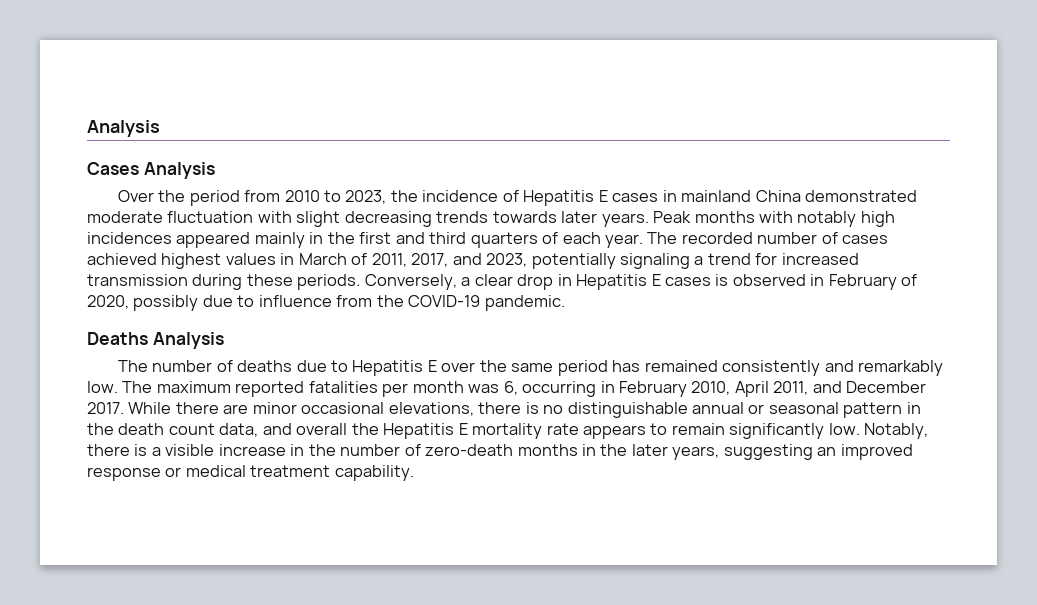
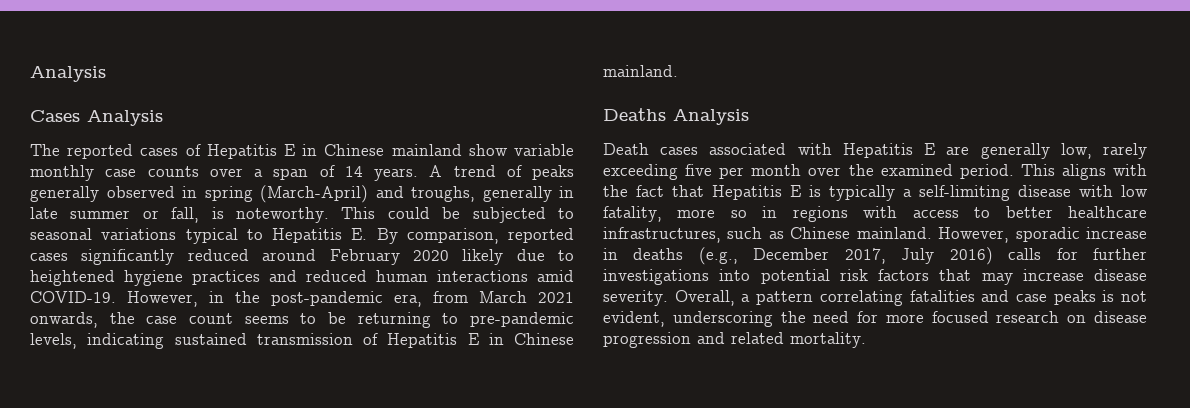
- Over the period from 2010 to 2023, the incidence of Hepatitis E cases in mainland China demonstrated moderate fluctuation with slight decreasing trends towards later years. Peak months with notably high incidences appeared mainly in the first and third quarters of each year. The recorded number of cases achieved highest values in March of 2011, 2017, and 2023, potentially signaling a trend for increased transmission during these periods. Conversely, a clear drop in Hepatitis E cases is observed in February of 2020, possibly due to influence from the COVID-19 pandemic.
+ The reported cases of Hepatitis E in Chinese mainland show variable monthly case counts over a span of 14 years. A trend of peaks generally observed in spring (March-April) and troughs, generally in late summer or fall, is noteworthy. This could be subjected to seasonal variations typical to Hepatitis E. By comparison, reported cases significantly reduced around February 2020 likely due to heightened hygiene practices and reduced human interactions amid COVID-19. However, in the post-pandemic era, from March 2021 onwards, the case count seems to be returning to pre-pandemic levels, indicating sustained transmission of Hepatitis E in Chinese mainland.
  Deaths Analysis
- The number of deaths due to Hepatitis E over the same period has remained consistently and remarkably low. The maximum reported fatalities per month was 6, occurring in February 2010, April 2011, and December 2017. While there are minor occasional elevations, there is no distinguishable annual or seasonal pattern in the death count data, and overall the Hepatitis E mortality rate appears to remain significantly low. Notably, there is a visible increase in the number of zero-death months in the later years, suggesting an improved response or medical treatment capability.
+ Death cases associated with Hepatitis E are generally low, rarely exceeding five per month over the examined period. This aligns with the fact that Hepatitis E is typically a self-limiting disease with low fatality, more so in regions with access to better healthcare infrastructures, such as Chinese mainland. However, sporadic increase in deaths (e.g., December 2017, July 2016) calls for further investigations into potential risk factors that may increase disease severity. Overall, a pattern correlating fatalities and case peaks is not evident, underscoring the need for more focused research on disease progression and related mortality.

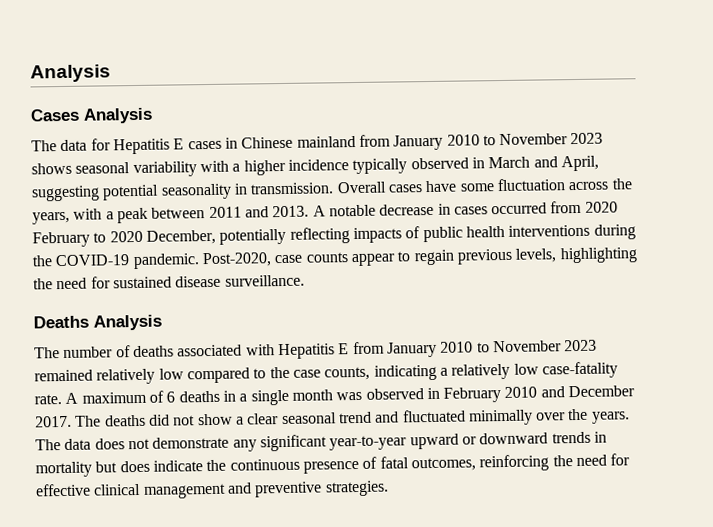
- The reported cases of Hepatitis E in Chinese mainland show variable monthly case counts over a span of 14 years. A trend of peaks generally observed in spring (March-April) and troughs, generally in late summer or fall, is noteworthy. This could be subjected to seasonal variations typical to Hepatitis E. By comparison, reported cases significantly reduced around February 2020 likely due to heightened hygiene practices and reduced human interactions amid COVID-19. However, in the post-pandemic era, from March 2021 onwards, the case count seems to be returning to pre-pandemic levels, indicating sustained transmission of Hepatitis E in Chinese mainland.
+ The data for Hepatitis E cases in Chinese mainland from January 2010 to November 2023 shows seasonal variability with a higher incidence typically observed in March and April, suggesting potential seasonality in transmission. Overall cases have some fluctuation across the years, with a peak between 2011 and 2013. A notable decrease in cases occurred from 2020 February to 2020 December, potentially reflecting impacts of public health interventions during the COVID-19 pandemic. Post-2020, case counts appear to regain previous levels, highlighting the need for sustained disease surveillance.
  Deaths Analysis
- Death cases associated with Hepatitis E are generally low, rarely exceeding five per month over the examined period. This aligns with the fact that Hepatitis E is typically a self-limiting disease with low fatality, more so in regions with access to better healthcare infrastructures, such as Chinese mainland. However, sporadic increase in deaths (e.g., December 2017, July 2016) calls for further investigations into potential risk factors that may increase disease severity. Overall, a pattern correlating fatalities and case peaks is not evident, underscoring the need for more focused research on disease progression and related mortality.
+ The number of deaths associated with Hepatitis E from January 2010 to November 2023 remained relatively low compared to the case counts, indicating a relatively low case-fatality rate. A maximum of 6 deaths in a single month was observed in February 2010 and December 2017. The deaths did not show a clear seasonal trend and fluctuated minimally over the years. The data does not demonstrate any significant year-to-year upward or downward trends in mortality but does indicate the continuous presence of fatal outcomes, reinforcing the need for effective clinical management and preventive strategies.

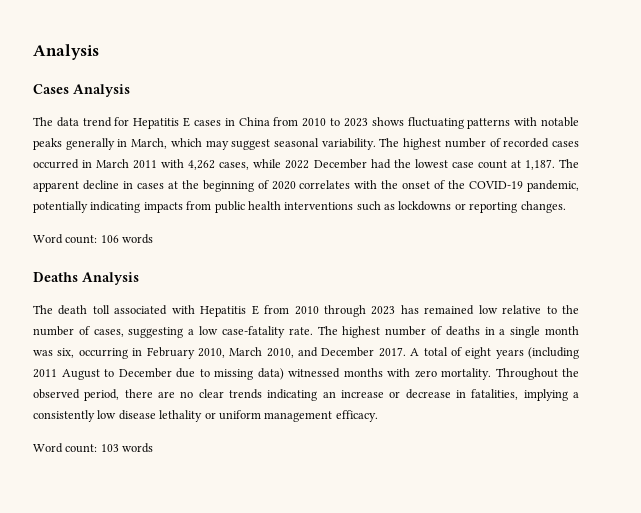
- The data for Hepatitis E cases in Chinese mainland from January 2010 to November 2023 shows seasonal variability with a higher incidence typically observed in March and April, suggesting potential seasonality in transmission. Overall cases have some fluctuation across the years, with a peak between 2011 and 2013. A notable decrease in cases occurred from 2020 February to 2020 December, potentially reflecting impacts of public health interventions during the COVID-19 pandemic. Post-2020, case counts appear to regain previous levels, highlighting the need for sustained disease surveillance.
+ The data trend for Hepatitis E cases in China from 2010 to 2023 shows fluctuating patterns with notable peaks generally in March, which may suggest seasonal variability. The highest number of recorded cases occurred in March 2011 with 4,262 cases, while 2022 December had the lowest case count at 1,187. The apparent decline in cases at the beginning of 2020 correlates with the onset of the COVID-19 pandemic, potentially indicating impacts from public health interventions such as lockdowns or reporting changes.
+ Word count: 106 words
- The number of deaths associated with Hepatitis E from January 2010 to November 2023 remained relatively low compared to the case counts, indicating a relatively low case-fatality rate. A maximum of 6 deaths in a single month was observed in February 2010 and December 2017. The deaths did not show a clear seasonal trend and fluctuated minimally over the years. The data does not demonstrate any significant year-to-year upward or downward trends in mortality but does indicate the continuous presence of fatal outcomes, reinforcing the need for effective clinical management and preventive strategies.
+ The death toll associated with Hepatitis E from 2010 through 2023 has remained low relative to the number of cases, suggesting a low case-fatality rate. The highest number of deaths in a single month was six, occurring in February 2010, March 2010, and December 2017. A total of eight years (including 2011 August to December due to missing data) witnessed months with zero mortality. Throughout the observed period, there are no clear trends indicating an increase or decrease in fatalities, implying a consistently low disease lethality or uniform management efficacy.
+ Word count: 103 words

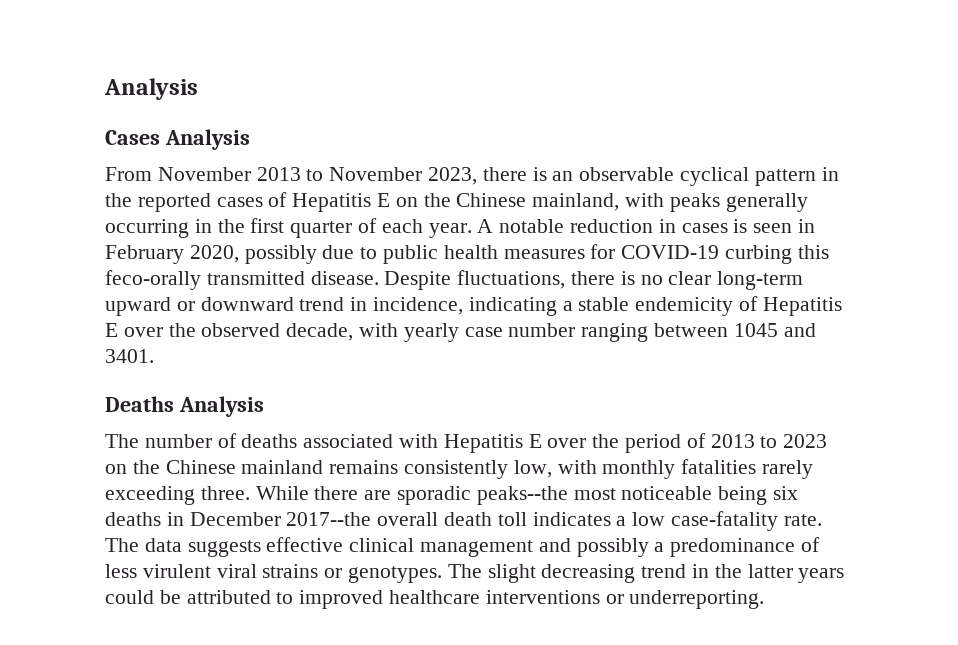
- The data trend for Hepatitis E cases in China from 2010 to 2023 shows fluctuating patterns with notable peaks generally in March, which may suggest seasonal variability. The highest number of recorded cases occurred in March 2011 with 4,262 cases, while 2022 December had the lowest case count at 1,187. The apparent decline in cases at the beginning of 2020 correlates with the onset of the COVID-19 pandemic, potentially indicating impacts from public health interventions such as lockdowns or reporting changes.
- Word count: 106 words
+ From November 2013 to November 2023, there is an observable cyclical pattern in the reported cases of Hepatitis E on the Chinese mainland, with peaks generally occurring in the first quarter of each year. A notable reduction in cases is seen in February 2020, possibly due to public health measures for COVID-19 curbing this feco-orally transmitted disease. Despite fluctuations, there is no clear long-term upward or downward trend in incidence, indicating a stable endemicity of Hepatitis E over the observed decade, with yearly case number ranging between 1045 and 3401.
- The death toll associated with Hepatitis E from 2010 through 2023 has remained low relative to the number of cases, suggesting a low case-fatality rate.
+ The number of deaths associated with Hepatitis E over the period of 2013 to 2023 on the Chinese mainland remains consistently low, with monthly fatalities rarely exceeding three. While there are sporadic peaks--the most noticeable being six deaths in December 2017--the overall death toll indicates a low case-fatality rate.
- The highest number of deaths in a single month was six, occurring in February 2010, March 2010, and December 2017. A total of eight years (including 2011 August to December due to missing data) witnessed months with zero mortality. Throughout the observed period, there are no clear trends indicating an increase or decrease in fatalities, implying a consistently low disease lethality or uniform management efficacy.
- Word count: 103 words
+ The data suggests effective clinical management and possibly a predominance of less virulent viral strains or genotypes. The slight decreasing trend in the latter years could be attributed to improved healthcare interventions or underreporting.

